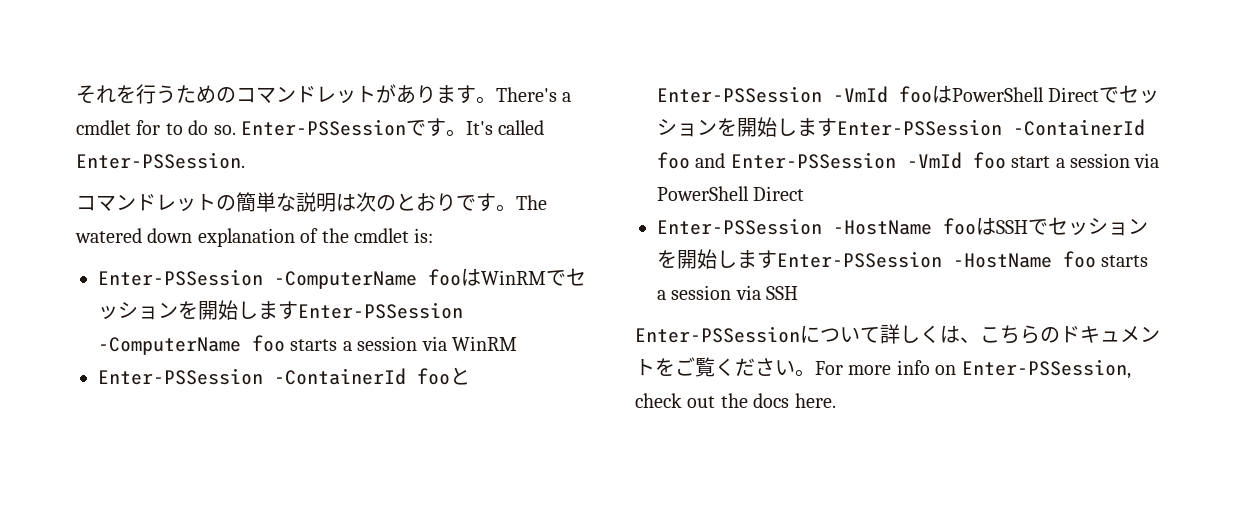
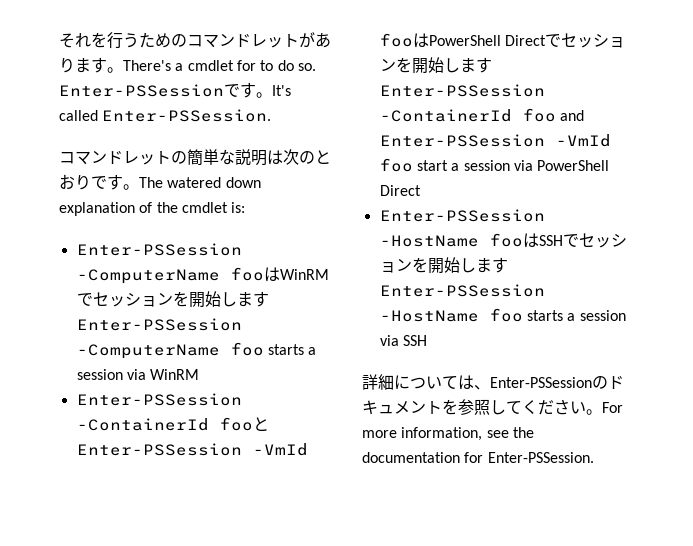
- Enter-PSSessionについて詳しくは、こちらのドキュメントをご覧ください。
+ 詳細については、Enter-PSSessionのドキュメントを参照してください。
- For more info on Enter-PSSession, check out the docs here.
+ For more information, see the documentation for Enter-PSSession.

